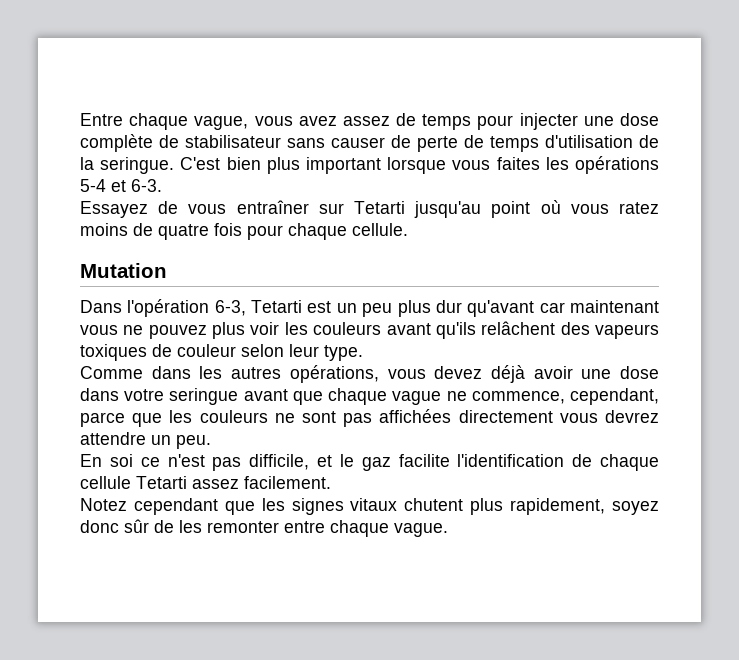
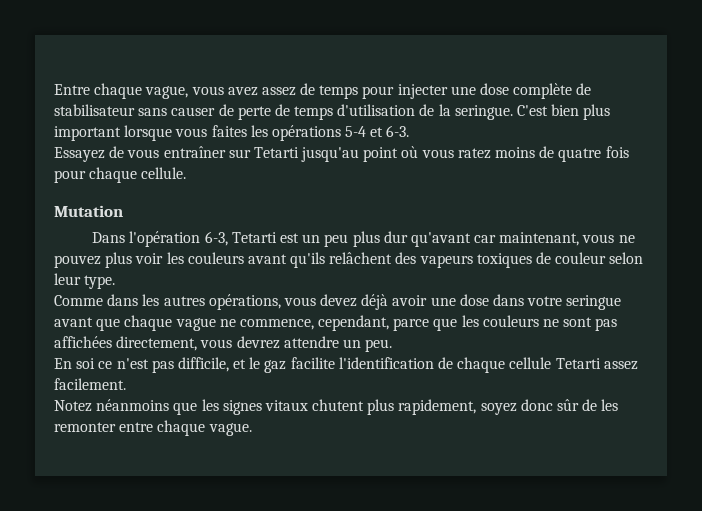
- Dans l'opération 6-3, Tetarti est un peu plus dur qu'avant car maintenant vous ne pouvez plus voir les couleurs avant qu'ils relâchent des vapeurs toxiques de couleur selon leur type.
+ Dans l'opération 6-3, Tetarti est un peu plus dur qu'avant car maintenant, vous ne pouvez plus voir les couleurs avant qu'ils relâchent des vapeurs toxiques de couleur selon leur type.
- Comme dans les autres opérations, vous devez déjà avoir une dose dans votre seringue avant que chaque vague ne commence, cependant, parce que les couleurs ne sont pas affichées directement vous devrez attendre un peu.
+ Comme dans les autres opérations, vous devez déjà avoir une dose dans votre seringue avant que chaque vague ne commence, cependant, parce que les couleurs ne sont pas affichées directement, vous devrez attendre un peu.
- Notez cependant que les signes vitaux chutent plus rapidement, soyez donc sûr de les remonter entre chaque vague.
+ Notez néanmoins que les signes vitaux chutent plus rapidement, soyez donc sûr de les remonter entre chaque vague.

